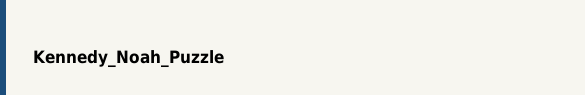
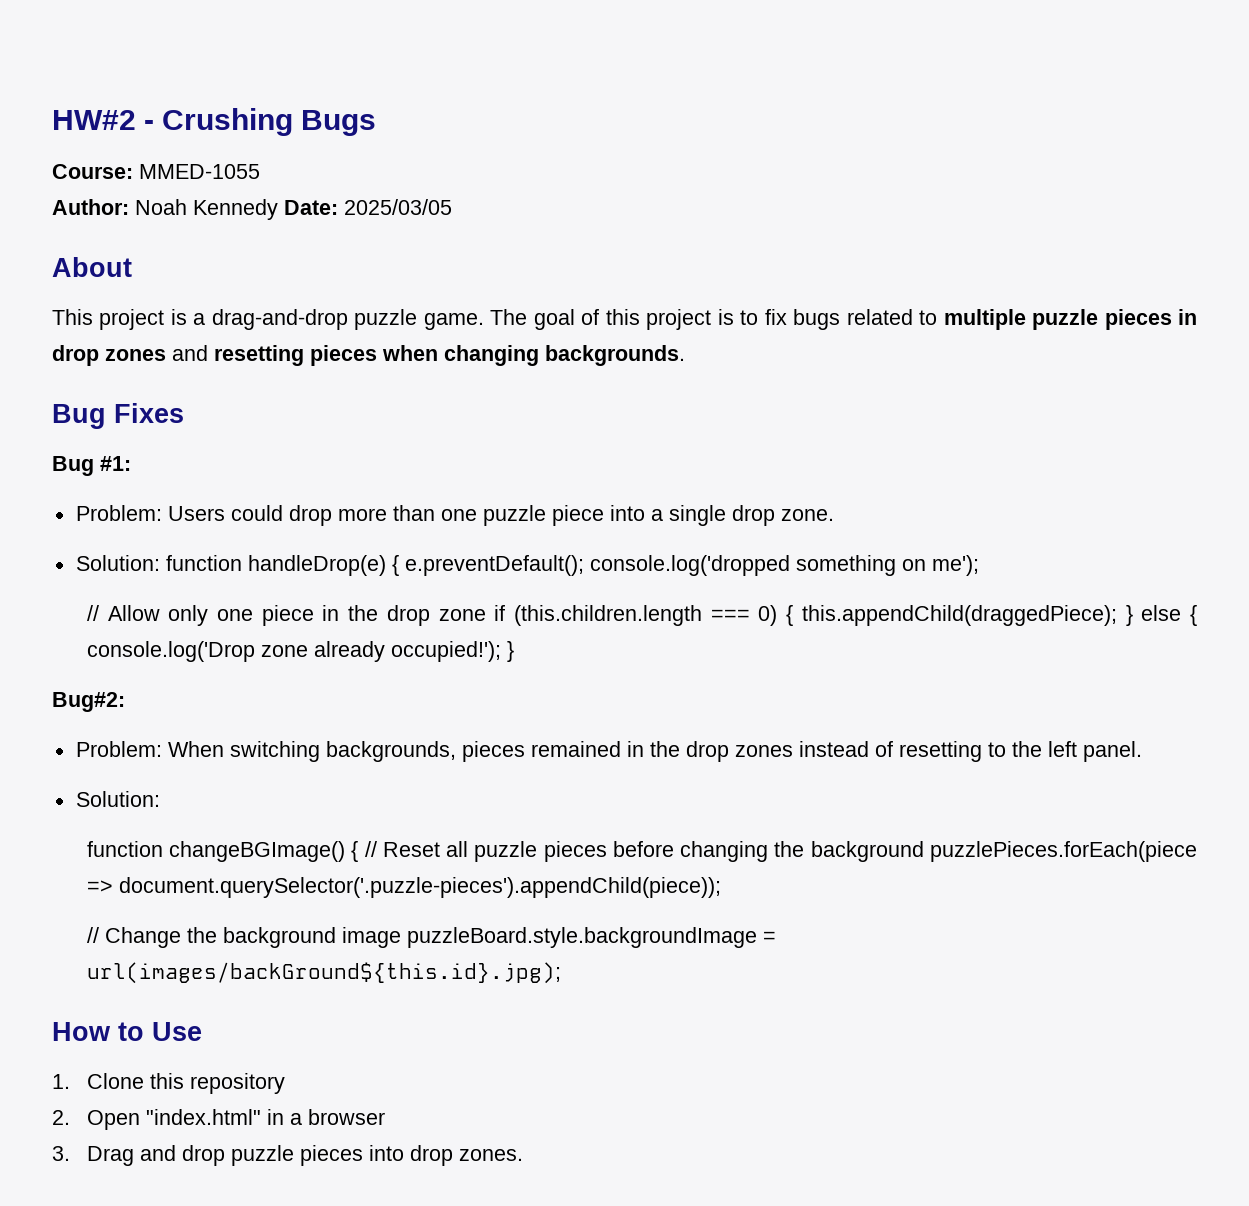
- Kennedy_Noah_Puzzle
+ HW#2 - Crushing Bugs
+ Course: MMED-1055
+ Author: Noah Kennedy Date: 2025/03/05
+ About
+ This project is a drag-and-drop puzzle game. The goal of this project is to fix bugs related to multiple puzzle pieces in drop zones and resetting pieces when changing backgrounds.
+ Bug Fixes
+ Bug #1:
+ Problem: Users could drop more than one puzzle piece into a single drop zone.
+ Solution: function handleDrop(e) { e.preventDefault(); console.log('dropped something on me');
+ // Allow only one piece in the drop zone if (this.children.length === 0) { this.appendChild(draggedPiece); } else { console.log('Drop zone already occupied!'); }
+ Bug#2:
+ Problem: When switching backgrounds, pieces remained in the drop zones instead of resetting to the left panel.
+ Solution:
+ function changeBGImage() { // Reset all puzzle pieces before changing the background puzzlePieces.forEach(piece => document.querySelector('.puzzle-pieces').appendChild(piece));
+ // Change the background image puzzleBoard.style.backgroundImage = url(images/backGround${this.id}.jpg);
+ How to Use
+ 1. Clone this repository
+ 2. Open "index.html" in a browser
+ 3. Drag and drop puzzle pieces into drop zones.

